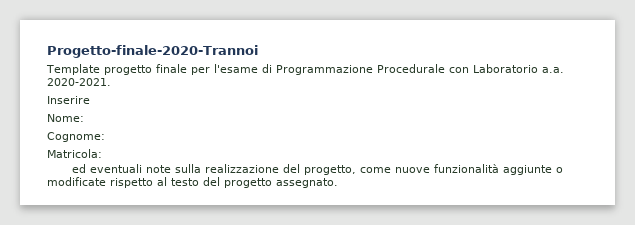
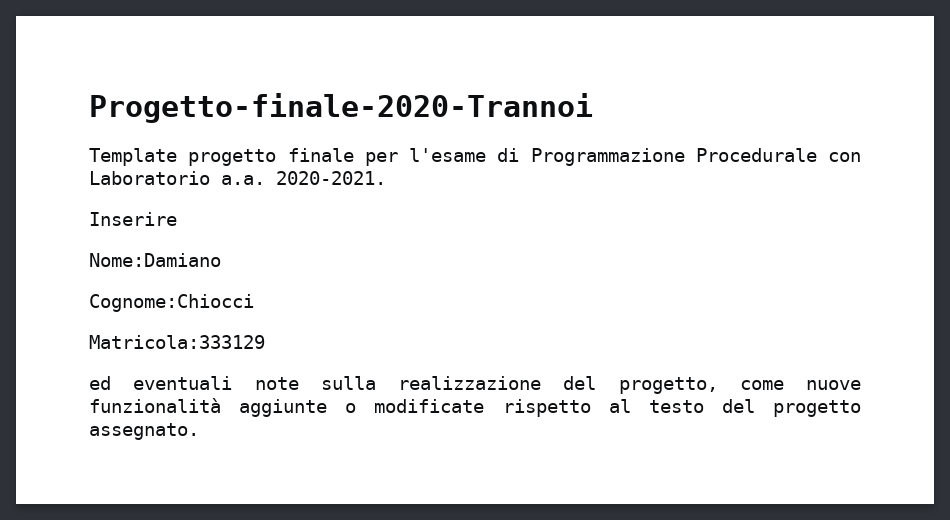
- Nome:
- Cognome:
- Matricola:
+ Nome:Damiano
+ Cognome:Chiocci
+ Matricola:333129

